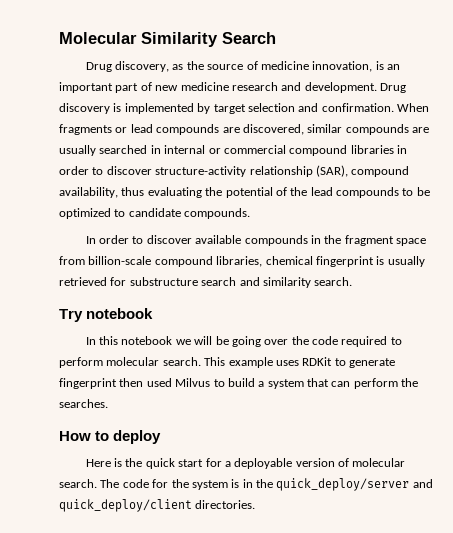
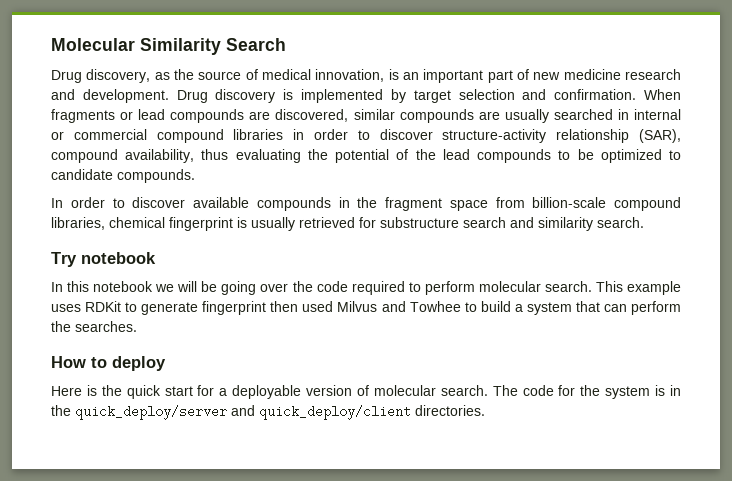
- Drug discovery, as the source of medicine innovation, is an important part of new medicine research and development.
+ Drug discovery, as the source of medical innovation, is an important part of new medicine research and development.
- This example uses RDKit to generate fingerprint then used Milvus to build a system that can perform the searches.
+ This example uses RDKit to generate fingerprint then used Milvus and Towhee to build a system that can perform the searches.

